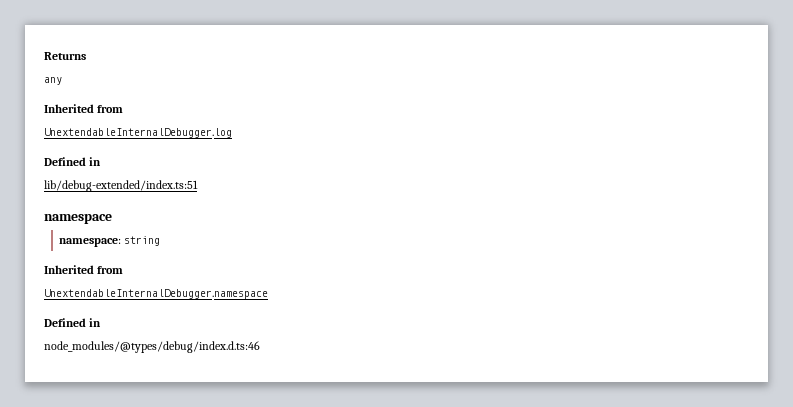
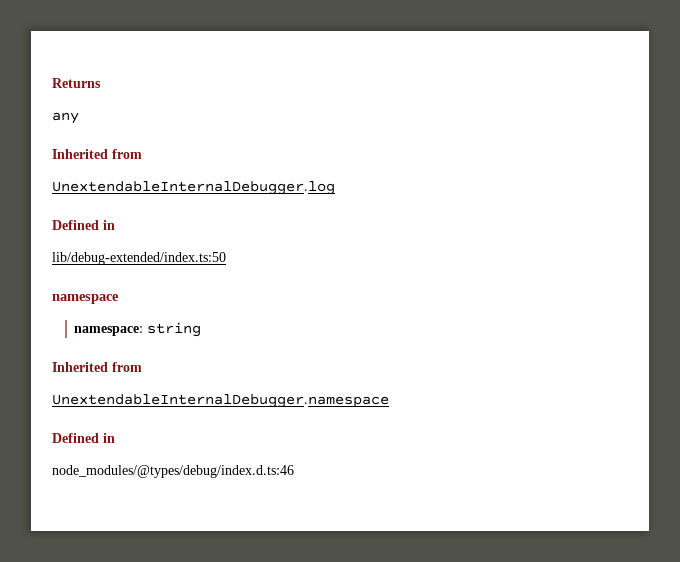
- lib/debug-extended/index.ts:51
+ lib/debug-extended/index.ts:50

